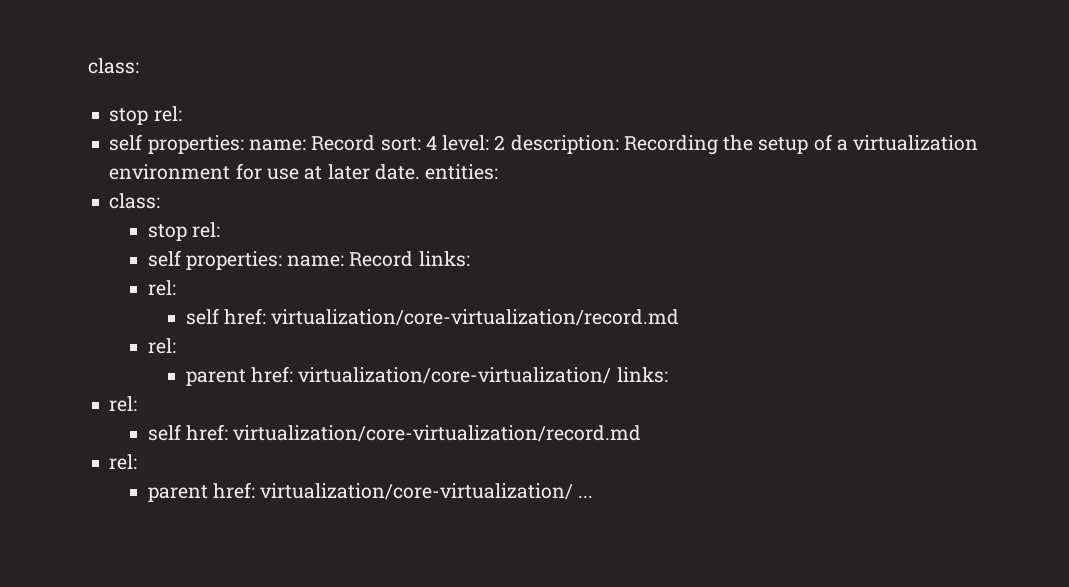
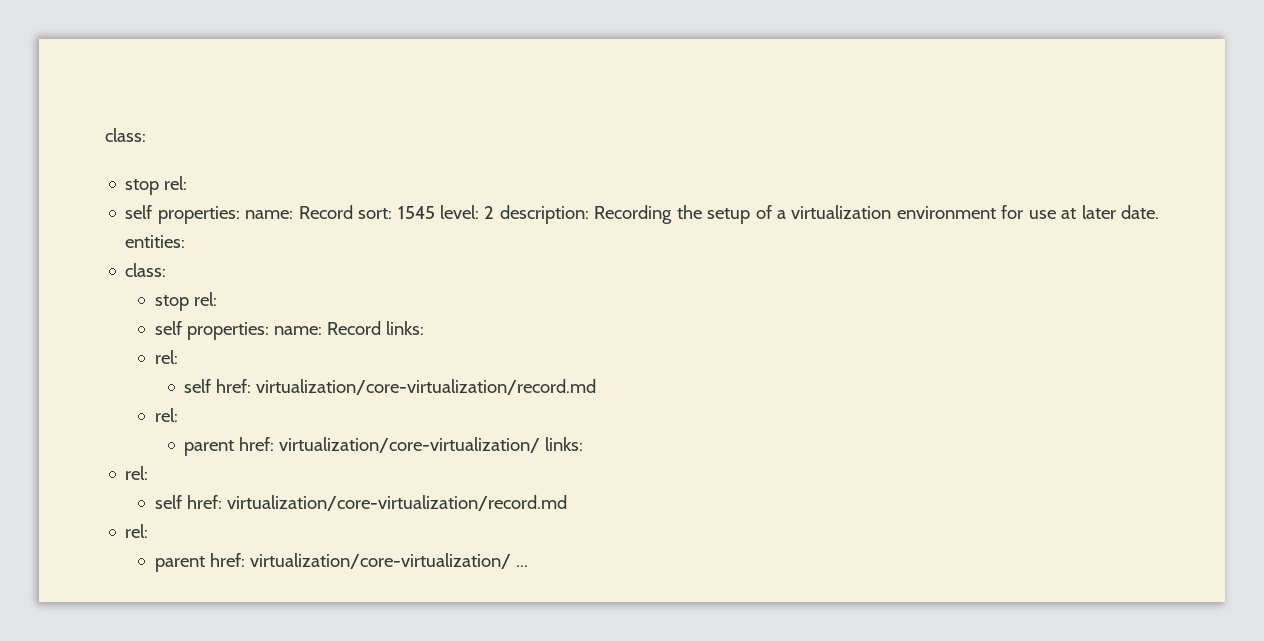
- self properties: name: Record sort: 4 level: 2 description: Recording the setup of a virtualization environment for use at later date. entities:
+ self properties: name: Record sort: 1545 level: 2 description: Recording the setup of a virtualization environment for use at later date. entities:

